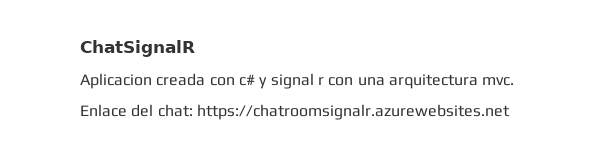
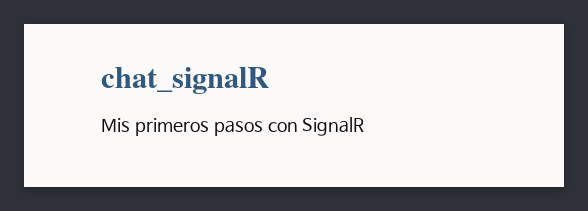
- ChatSignalR
- Aplicacion creada con c# y signal r con una arquitectura mvc.
- Enlace del chat: https://chatroomsignalr.azurewebsites.net
+ chat_signalR
+ Mis primeros pasos con SignalR

